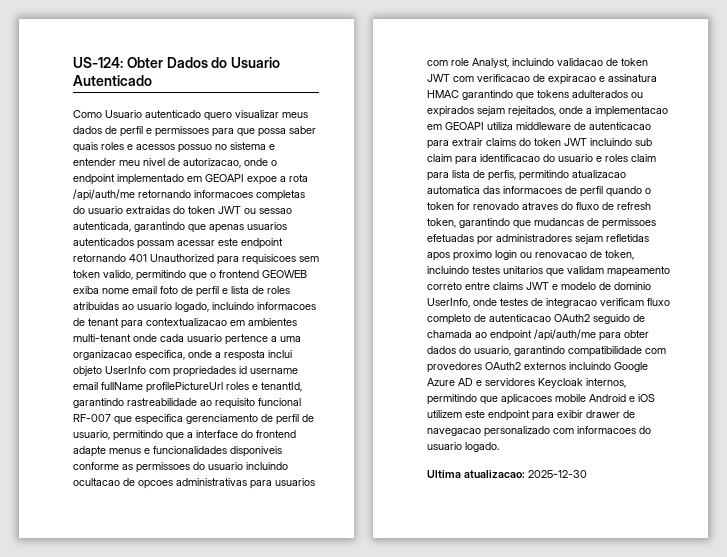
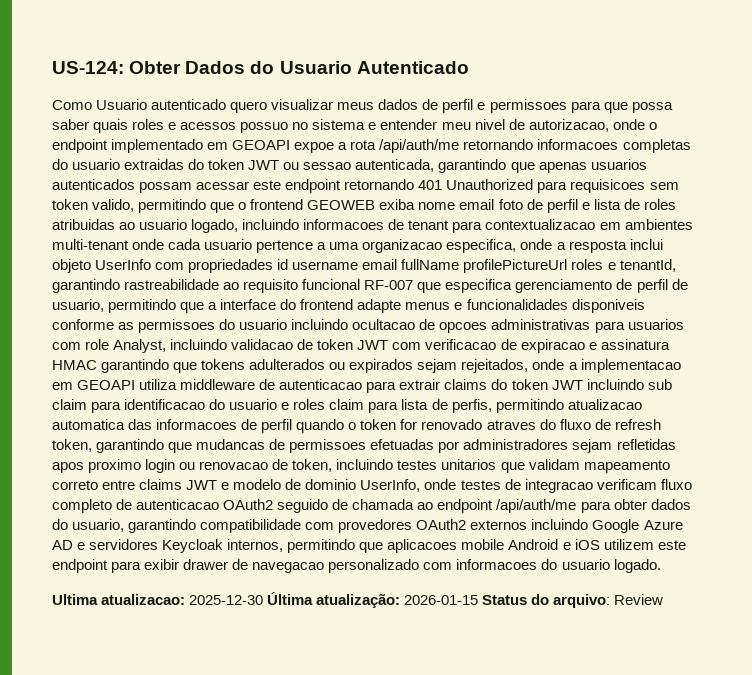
- Ultima atualizacao: 2025-12-30
+ Ultima atualizacao: 2025-12-30 Última atualização: 2026-01-15 Status do arquivo: Review

